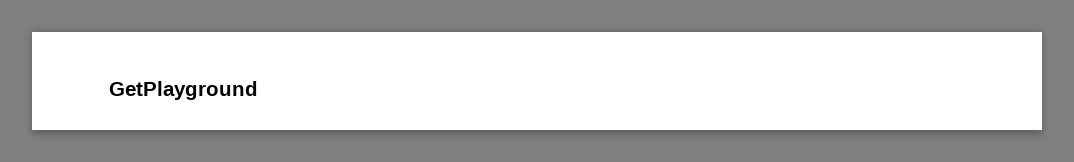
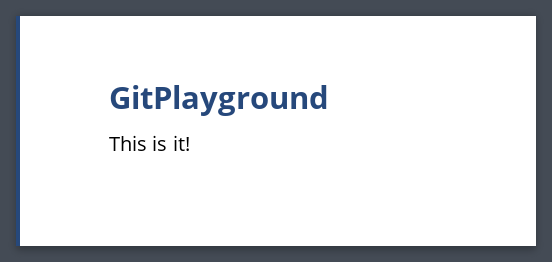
- GetPlayground
+ GitPlayground
+ This is it!

